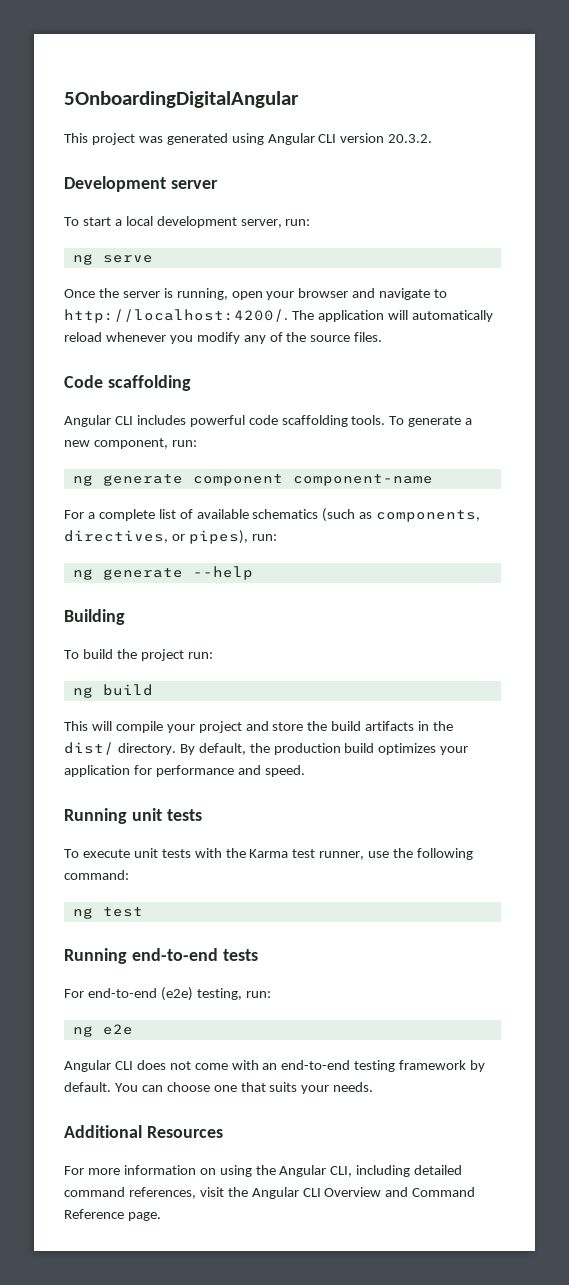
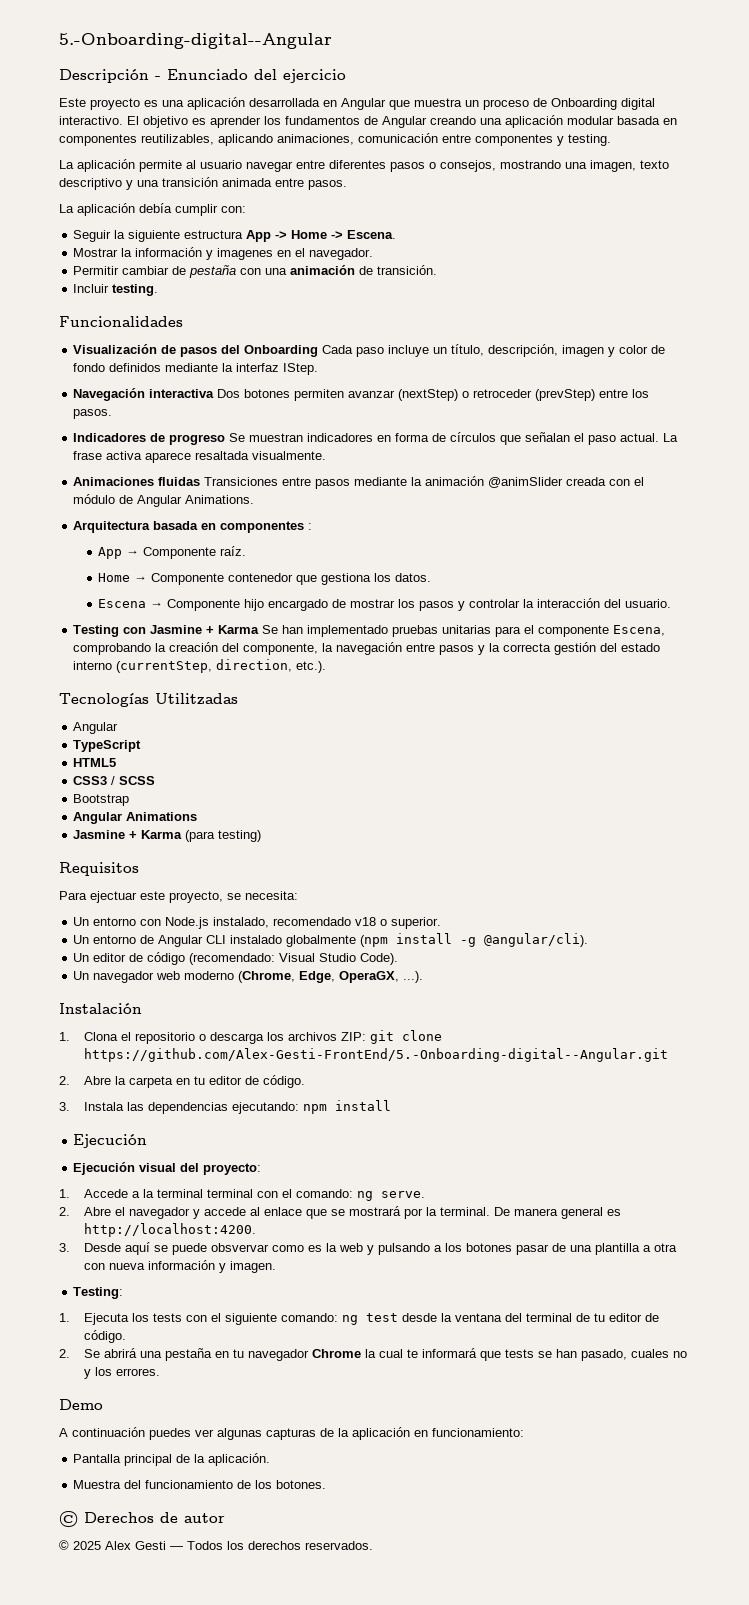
- 5OnboardingDigitalAngular
- This project was generated using Angular CLI version 20.3.2.
- Development server
- To start a local development server, run:
- ng serve
- Once the server is running, open your browser and navigate to http://localhost:4200/. The application will automatically reload whenever you modify any of the source files.
- Code scaffolding
- Angular CLI includes powerful code scaffolding tools. To generate a new component, run:
- ng generate component component-name
- For a complete list of available schematics (such as components, directives, or pipes), run:
- ng generate --help
- Building
- To build the project run:
- ng build
- This will compile your project and store the build artifacts in the dist/ directory. By default, the production build optimizes your application for performance and speed.
- Running unit tests
- To execute unit tests with the Karma test runner, use the following command:
- ng test
- Running end-to-end tests
- For end-to-end (e2e) testing, run:
- ng e2e
- Angular CLI does not come with an end-to-end testing framework by default. You can choose one that suits your needs.
- Additional Resources
- For more information on using the Angular CLI, including detailed command references, visit the Angular CLI Overview and Command Reference page.
+ 5.-Onboarding-digital--Angular
+ Descripción - Enunciado del ejercicio
+ Este proyecto es una aplicación desarrollada en Angular que muestra un proceso de Onboarding digital interactivo. El objetivo es aprender los fundamentos de Angular creando una aplicación modular basada en componentes reutilizables, aplicando animaciones, comunicación entre componentes y testing.
+ La aplicación permite al usuario navegar entre diferentes pasos o consejos, mostrando una imagen, texto descriptivo y una transición animada entre pasos.
+ La aplicación debía cumplir con:
+ Seguir la siguiente estructura App -> Home -> Escena.
+ Mostrar la información y imagenes en el navegador.
+ Permitir cambiar de pestaña con una animación de transición.
+ Incluir testing.
+ Funcionalidades
+ Visualización de pasos del Onboarding Cada paso incluye un título, descripción, imagen y color de fondo definidos mediante la interfaz IStep.
+ Navegación interactiva Dos botones permiten avanzar (nextStep) o retroceder (prevStep) entre los pasos.
+ Indicadores de progreso Se muestran indicadores en forma de círculos que señalan el paso actual. La frase activa aparece resaltada visualmente.
+ Animaciones fluidas Transiciones entre pasos mediante la animación @animSlider creada con el módulo de Angular Animations.
+ Arquitectura basada en componentes :
+ App → Componente raíz.
+ Home → Componente contenedor que gestiona los datos.
+ Escena → Componente hijo encargado de mostrar los pasos y controlar la interacción del usuario.
+ Testing con Jasmine + Karma Se han implementado pruebas unitarias para el componente Escena, comprobando la creación del componente, la navegación entre pasos y la correcta gestión del estado interno (currentStep, direction, etc.).
+ Tecnologías Utilitzadas
+ Angular
+ TypeScript
+ HTML5
+ CSS3 / SCSS
+ Bootstrap
+ Angular Animations
+ Jasmine + Karma (para testing)
+ Requisitos
+ Para ejectuar este proyecto, se necesita:
+ Un entorno con Node.js instalado, recomendado v18 o superior.
+ Un entorno de Angular CLI instalado globalmente (npm install -g @angular/cli).
+ Un editor de código (recomendado: Visual Studio Code).
+ Un navegador web moderno (Chrome, Edge, OperaGX, ...).
+ Instalación
+ 1. Clona el repositorio o descarga los archivos ZIP: git clone https://github.com/Alex-Gesti-FrontEnd/5.-Onboarding-digital--Angular.git
+ 2. Abre la carpeta en tu editor de código.
+ 3. Instala las dependencias ejecutando: npm install
+ Ejecución
+ Ejecución visual del proyecto:
+ 1. Accede a la terminal terminal con el comando: ng serve.
+ 2. Abre el navegador y accede al enlace que se mostrará por la terminal. De manera general es http://localhost:4200.
+ 3. Desde aquí se puede obsvervar como es la web y pulsando a los botones pasar de una plantilla a otra con nueva información y imagen.
+ Testing:
+ 1. Ejecuta los tests con el siguiente comando: ng test desde la ventana del terminal de tu editor de código.
+ 2. Se abrirá una pestaña en tu navegador Chrome la cual te informará que tests se han pasado, cuales no y los errores.
+ Demo
+ A continuación puedes ver algunas capturas de la aplicación en funcionamiento:
+ Pantalla principal de la aplicación.
+ Muestra del funcionamiento de los botones.
+ © Derechos de autor
+ © 2025 Alex Gesti — Todos los derechos reservados.

